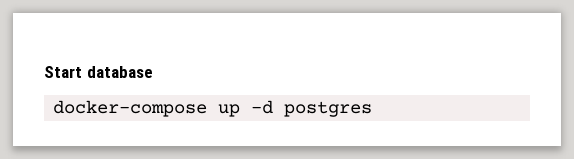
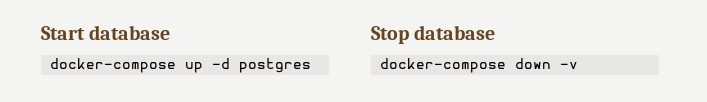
+ Stop database
+ docker-compose down -v

